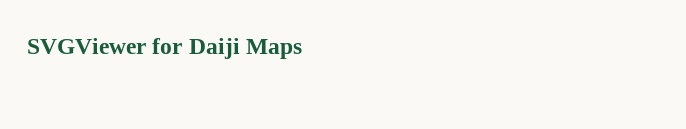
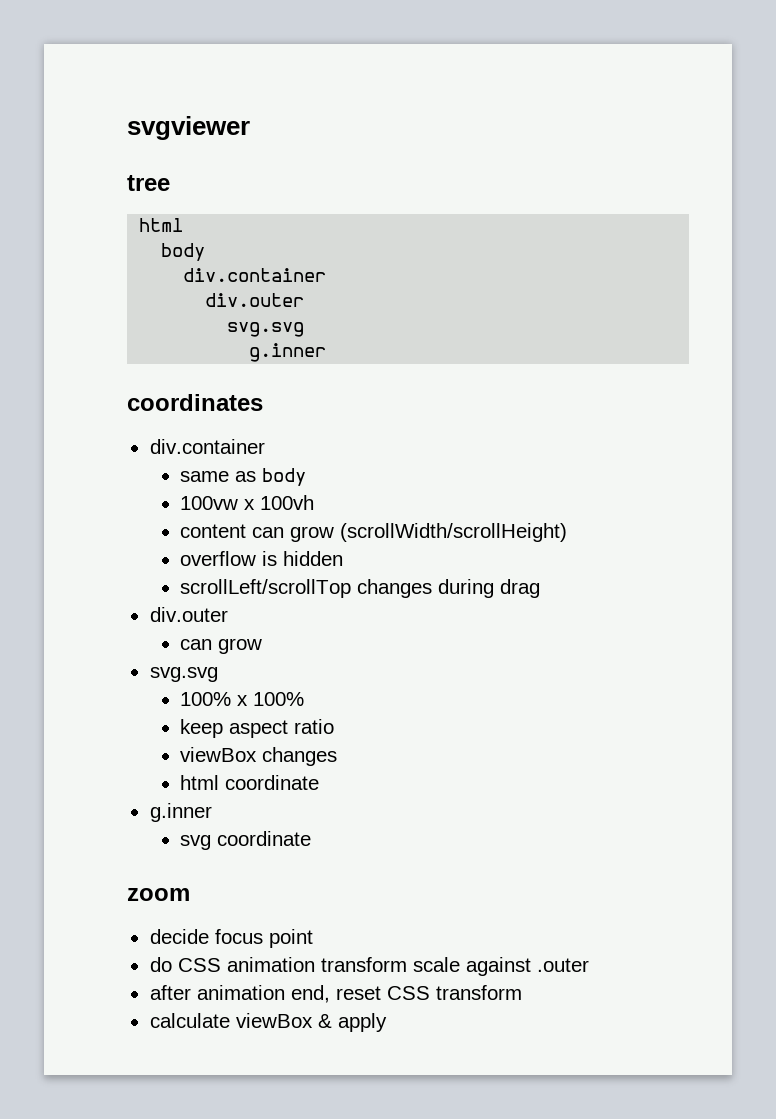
- SVGViewer for Daiji Maps
+ svgviewer
+ tree
+ html
+ body
+ div.container
+ div.outer
+ svg.svg
+ g.inner
+ coordinates
+ div.container
+ same as body
+ 100vw x 100vh
+ content can grow (scrollWidth/scrollHeight)
+ overflow is hidden
+ scrollLeft/scrollTop changes during drag
+ div.outer
+ can grow
+ svg.svg
+ 100% x 100%
+ keep aspect ratio
+ viewBox changes
+ html coordinate
+ g.inner
+ svg coordinate
+ zoom
+ decide focus point
+ do CSS animation transform scale against .outer
+ after animation end, reset CSS transform
+ calculate viewBox & apply

